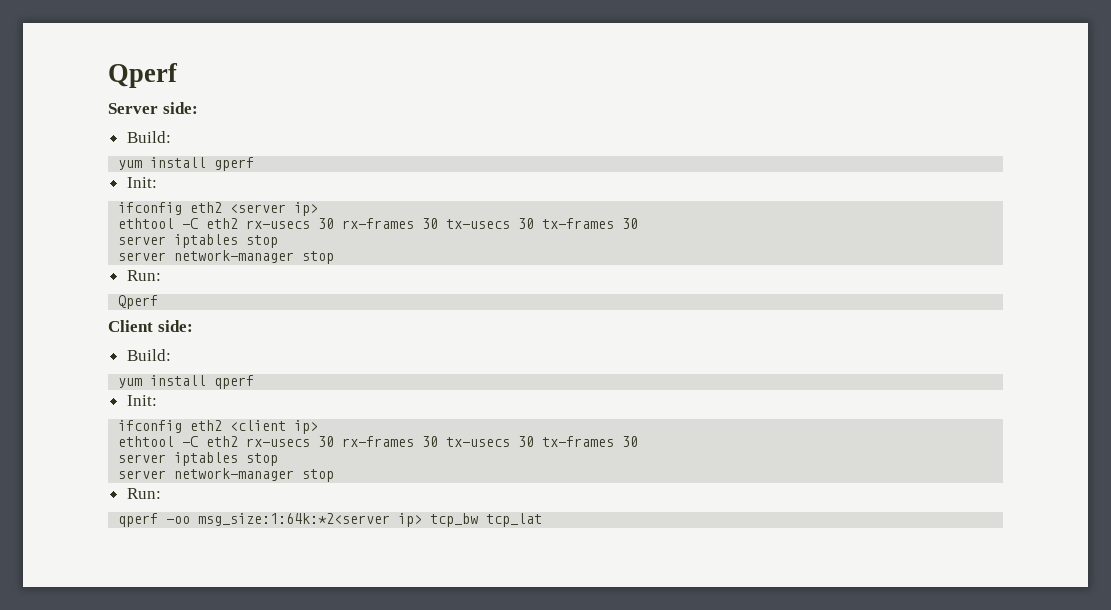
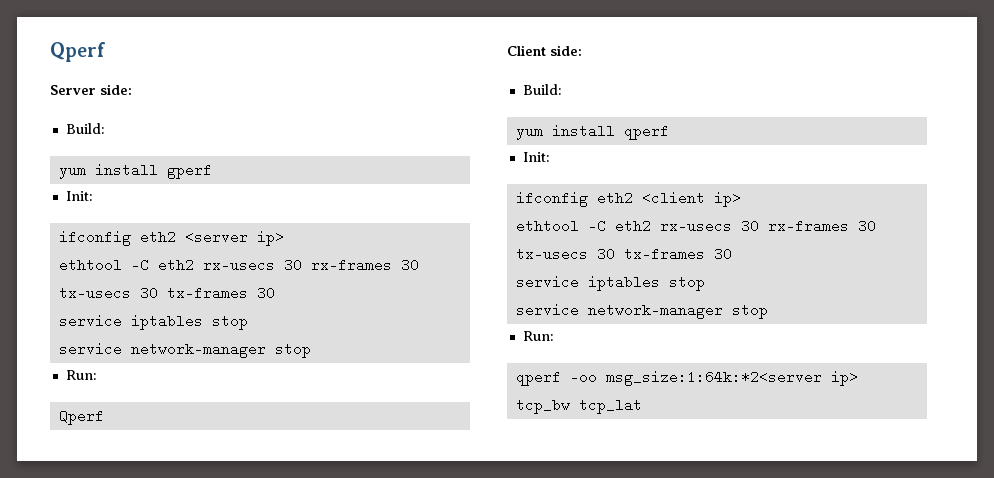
  ifconfig eth2 <server ip>
  ethtool -C eth2 rx-usecs 30 rx-frames 30 tx-usecs 30 tx-frames 30
- server iptables stop
- server network-manager stop
+ service iptables stop
+ service network-manager stop
  ifconfig eth2 <client ip>
  ethtool -C eth2 rx-usecs 30 rx-frames 30 tx-usecs 30 tx-frames 30
- server iptables stop
- server network-manager stop
+ service iptables stop
+ service network-manager stop

